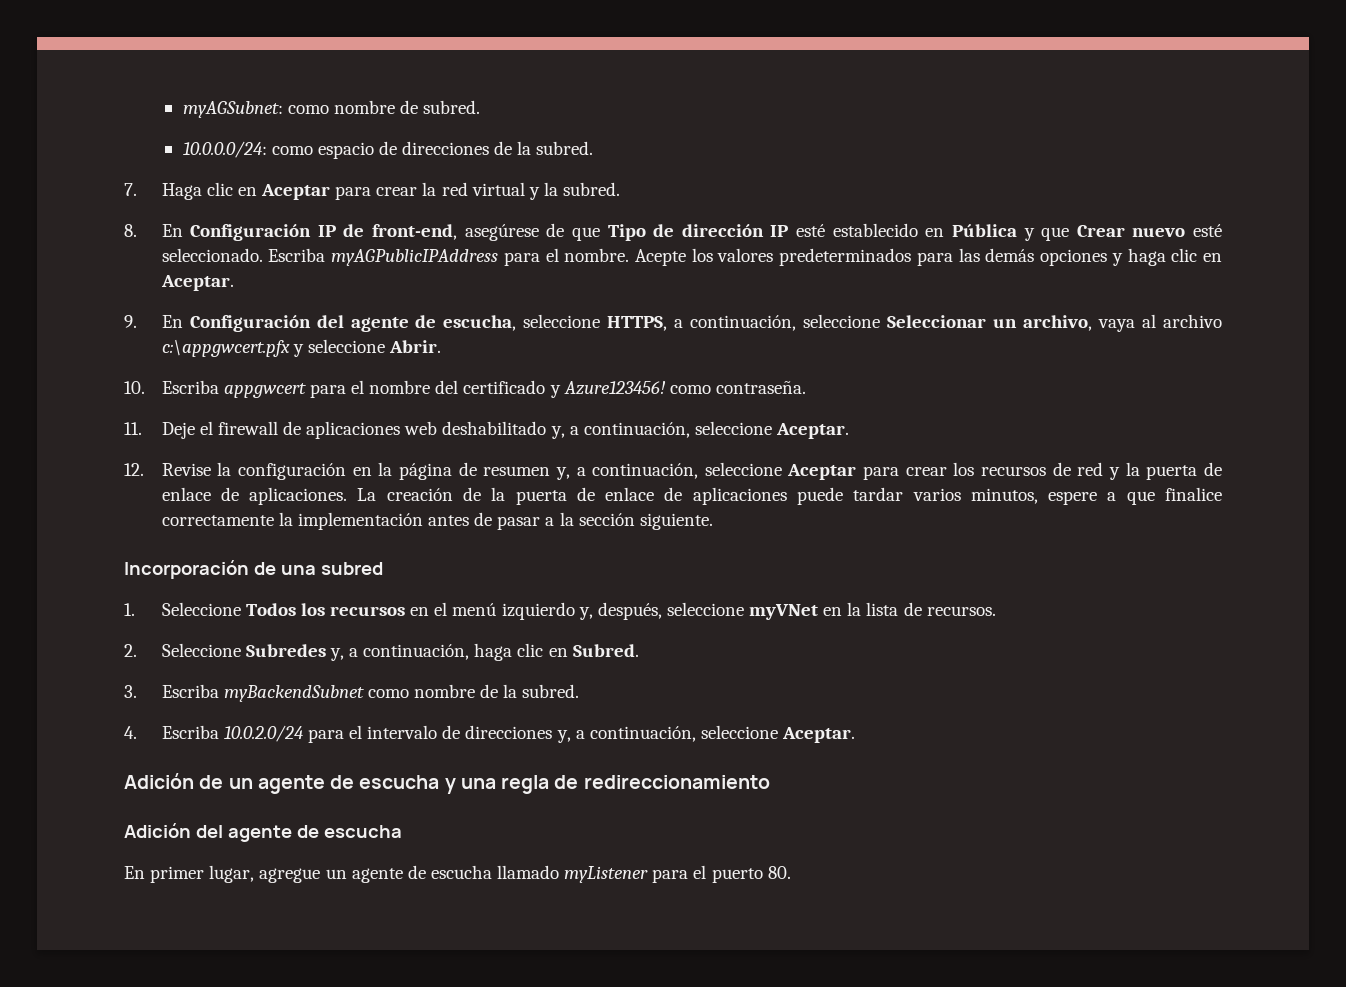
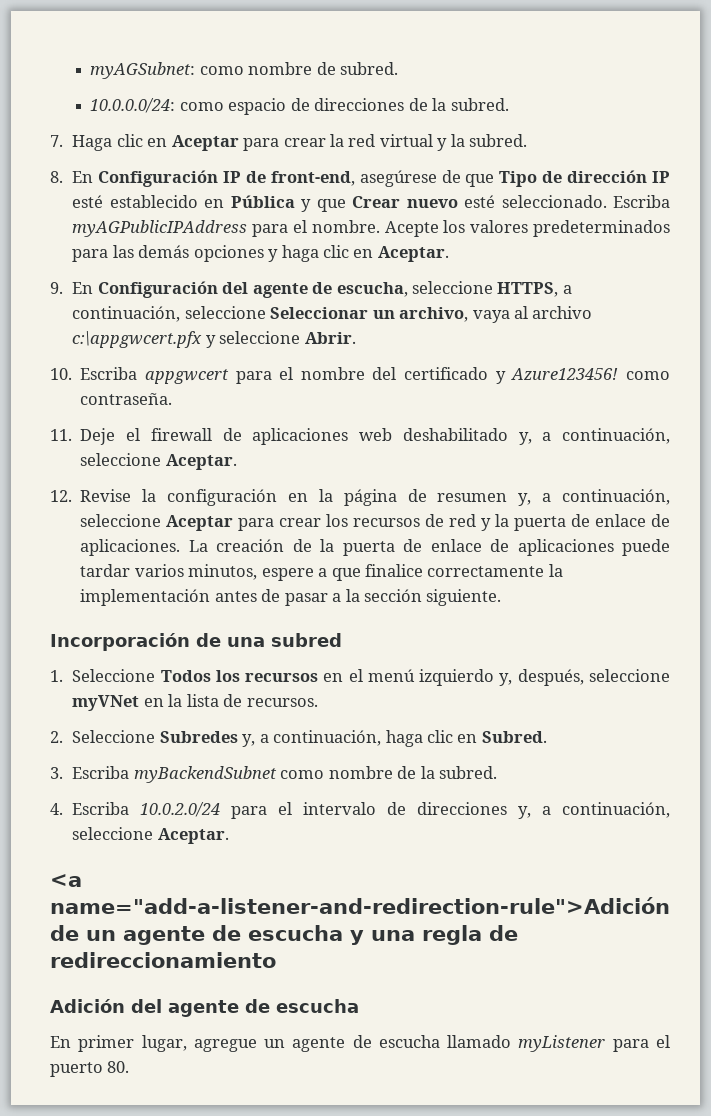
- Adición de un agente de escucha y una regla de redireccionamiento
+ <a name="add-a-listener-and-redirection-rule">Adición de un agente de escucha y una regla de redireccionamiento

